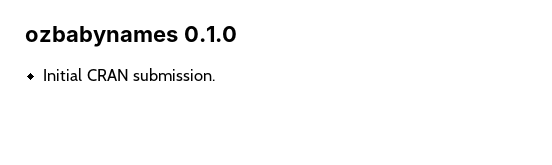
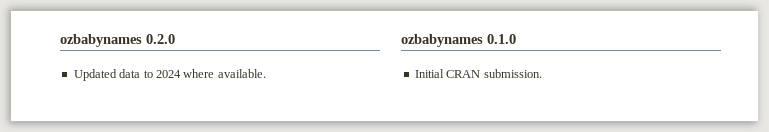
+ ozbabynames 0.2.0
+ Updated data to 2024 where available.

